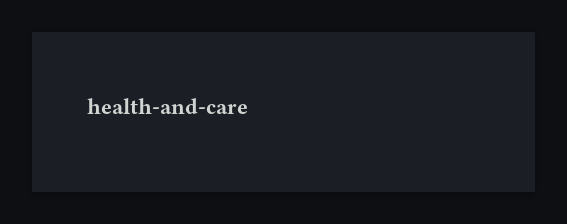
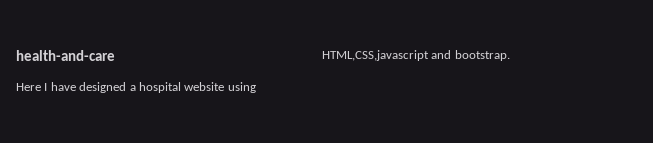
+ Here I have designed a hospital website using HTML,CSS,javascript and bootstrap.

